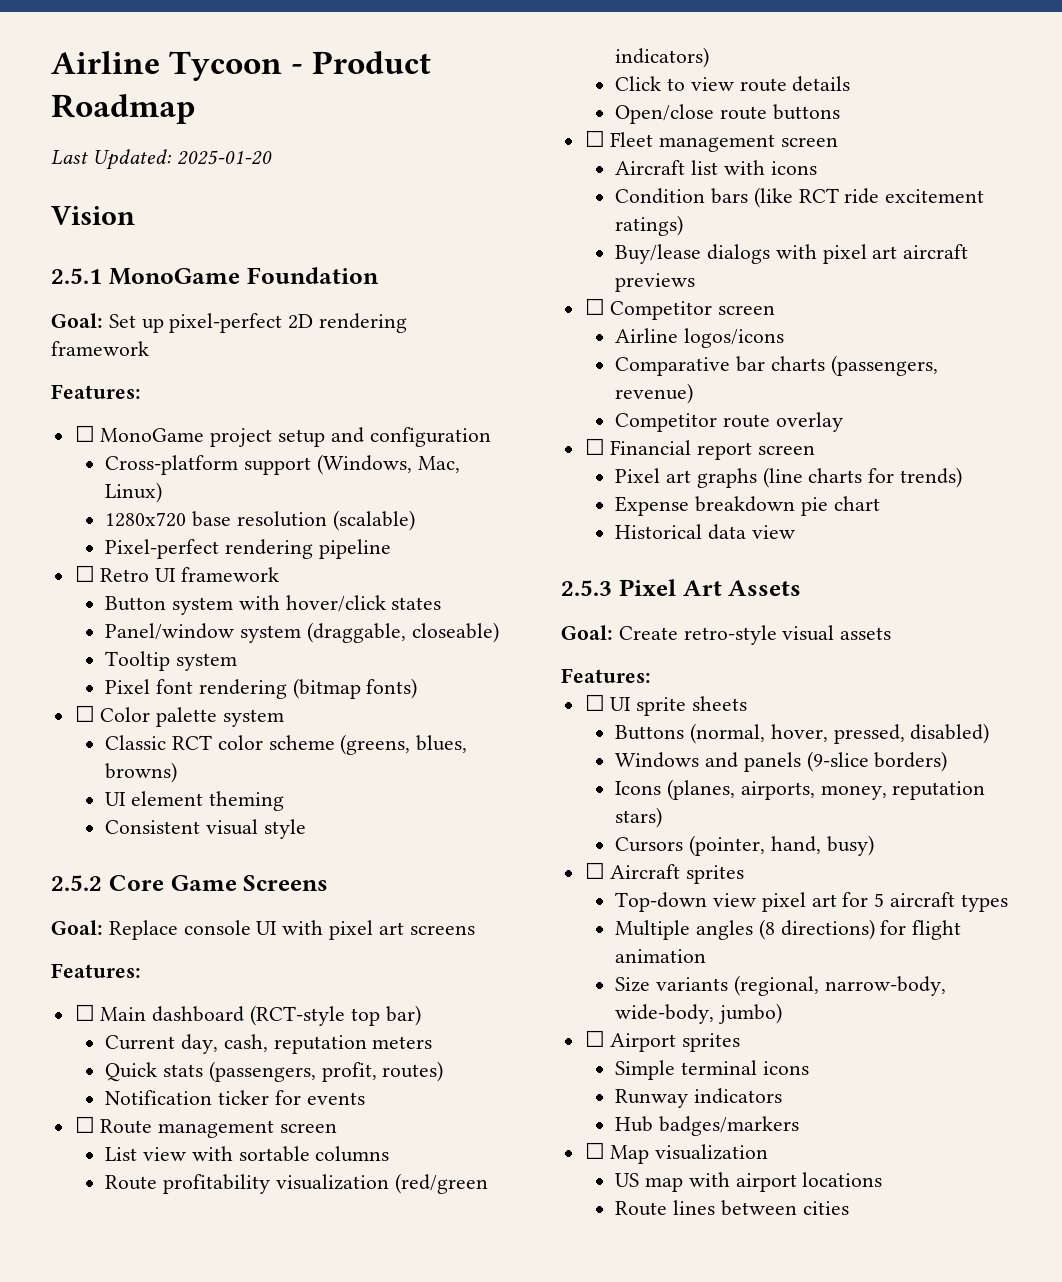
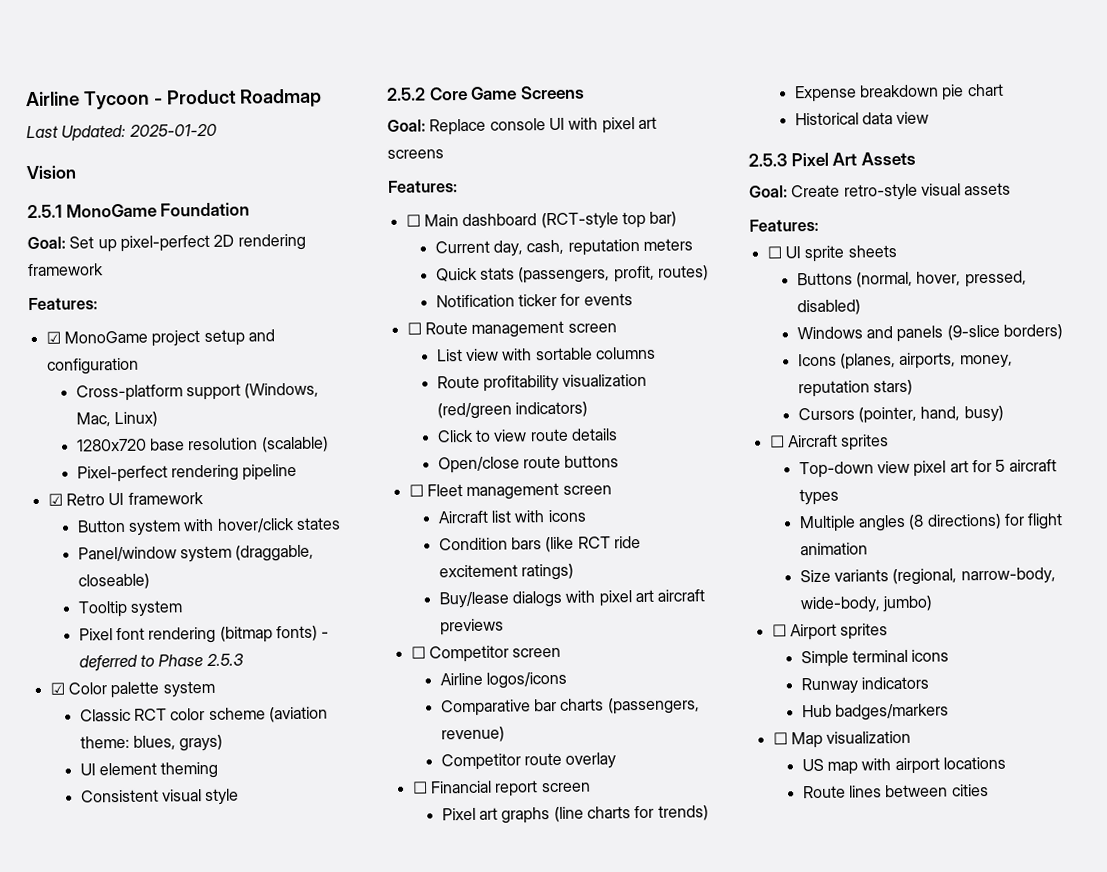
- ☐ MonoGame project setup and configuration
+ ☑ MonoGame project setup and configuration
- ☐ Retro UI framework
+ ☑ Retro UI framework
- Pixel font rendering (bitmap fonts)
- ☐ Color palette system
+ Pixel font rendering (bitmap fonts) - deferred to Phase 2.5.3
+ ☑ Color palette system
- Classic RCT color scheme (greens, blues, browns)
+ Classic RCT color scheme (aviation theme: blues, grays)

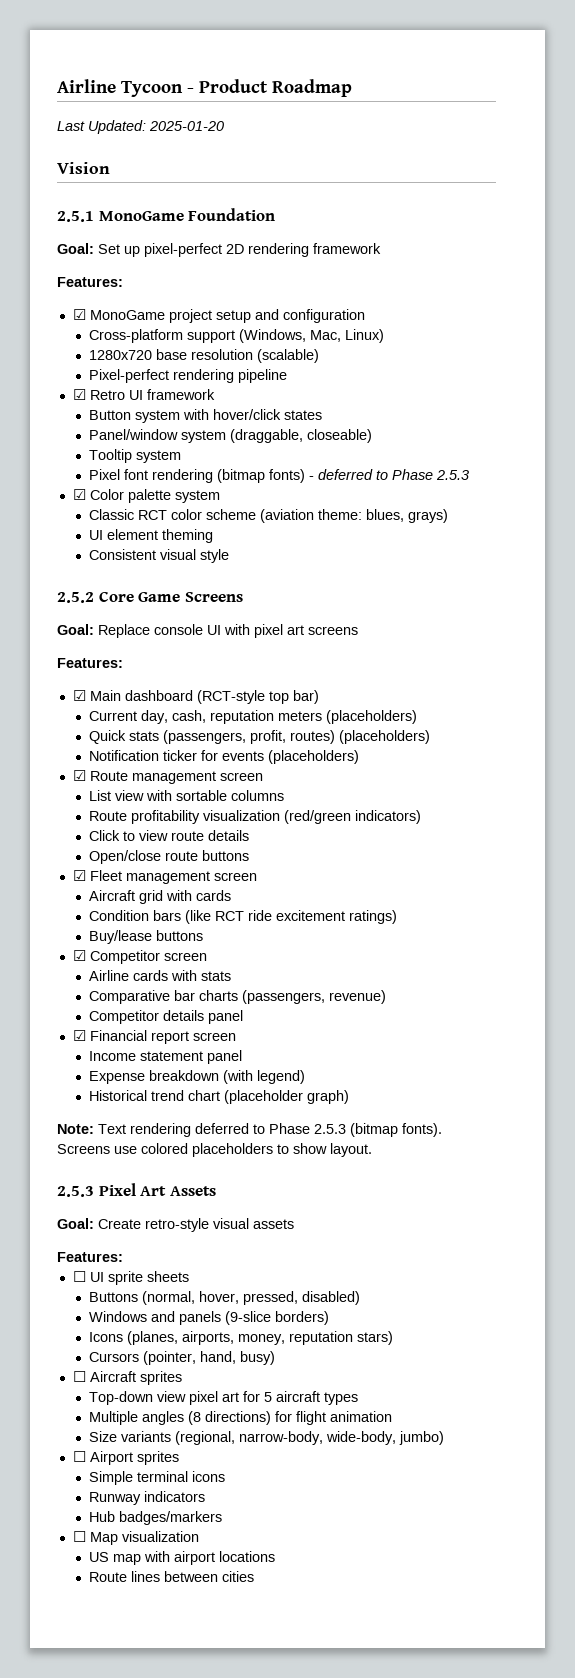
- ☐ Main dashboard (RCT-style top bar)
+ ☑ Main dashboard (RCT-style top bar)
- Current day, cash, reputation meters
+ Current day, cash, reputation meters (placeholders)
- Quick stats (passengers, profit, routes)
+ Quick stats (passengers, profit, routes) (placeholders)
- Notification ticker for events
- ☐ Route management screen
+ Notification ticker for events (placeholders)
+ ☑ Route management screen
- ☐ Fleet management screen
+ ☑ Fleet management screen
- Aircraft list with icons
+ Aircraft grid with cards
- Buy/lease dialogs with pixel art aircraft previews
- ☐ Competitor screen
+ Buy/lease buttons
+ ☑ Competitor screen
- Airline logos/icons
+ Airline cards with stats
- Competitor route overlay
- ☐ Financial report screen
+ Competitor details panel
+ ☑ Financial report screen
- Pixel art graphs (line charts for trends)
+ Income statement panel
- Expense breakdown pie chart
+ Expense breakdown (with legend)
- Historical data view
+ Historical trend chart (placeholder graph)
+ Note: Text rendering deferred to Phase 2.5.3 (bitmap fonts). Screens use colored placeholders to show layout.

